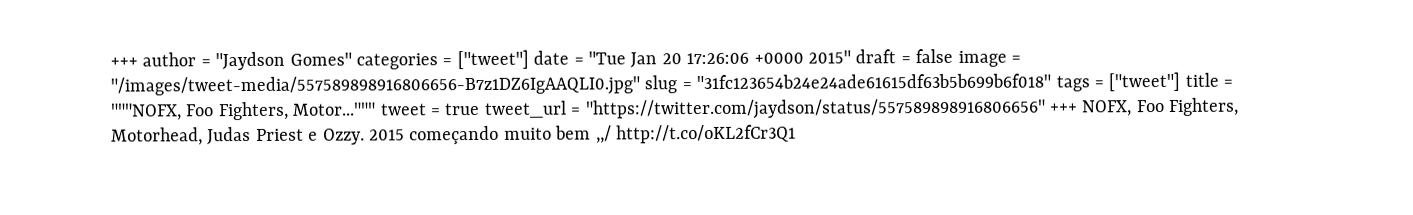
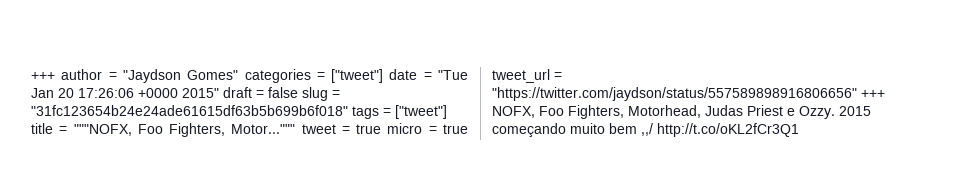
- +++ author = "Jaydson Gomes" categories = ["tweet"] date = "Tue Jan 20 17:26:06 +0000 2015" draft = false image = "/images/tweet-media/557589898916806656-B7z1DZ6IgAAQLI0.jpg" slug = "31fc123654b24e24ade61615df63b5b699b6f018" tags = ["tweet"] title = """NOFX, Foo Fighters, Motor...""" tweet = true tweet_url = "https://twitter.com/jaydson/status/557589898916806656" +++ NOFX, Foo Fighters, Motorhead, Judas Priest e Ozzy.
+ +++ author = "Jaydson Gomes" categories = ["tweet"] date = "Tue Jan 20 17:26:06 +0000 2015" draft = false slug = "31fc123654b24e24ade61615df63b5b699b6f018" tags = ["tweet"] title = """NOFX, Foo Fighters, Motor...""" tweet = true micro = true tweet_url = "https://twitter.com/jaydson/status/557589898916806656" +++ NOFX, Foo Fighters, Motorhead, Judas Priest e Ozzy.

